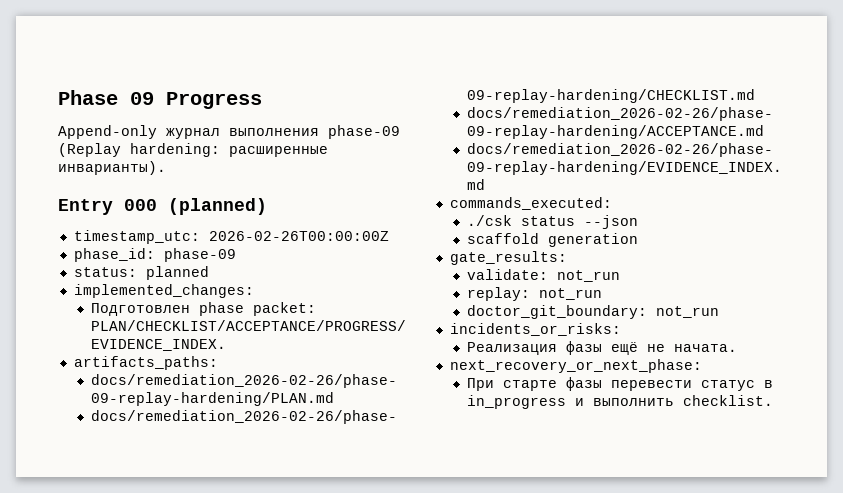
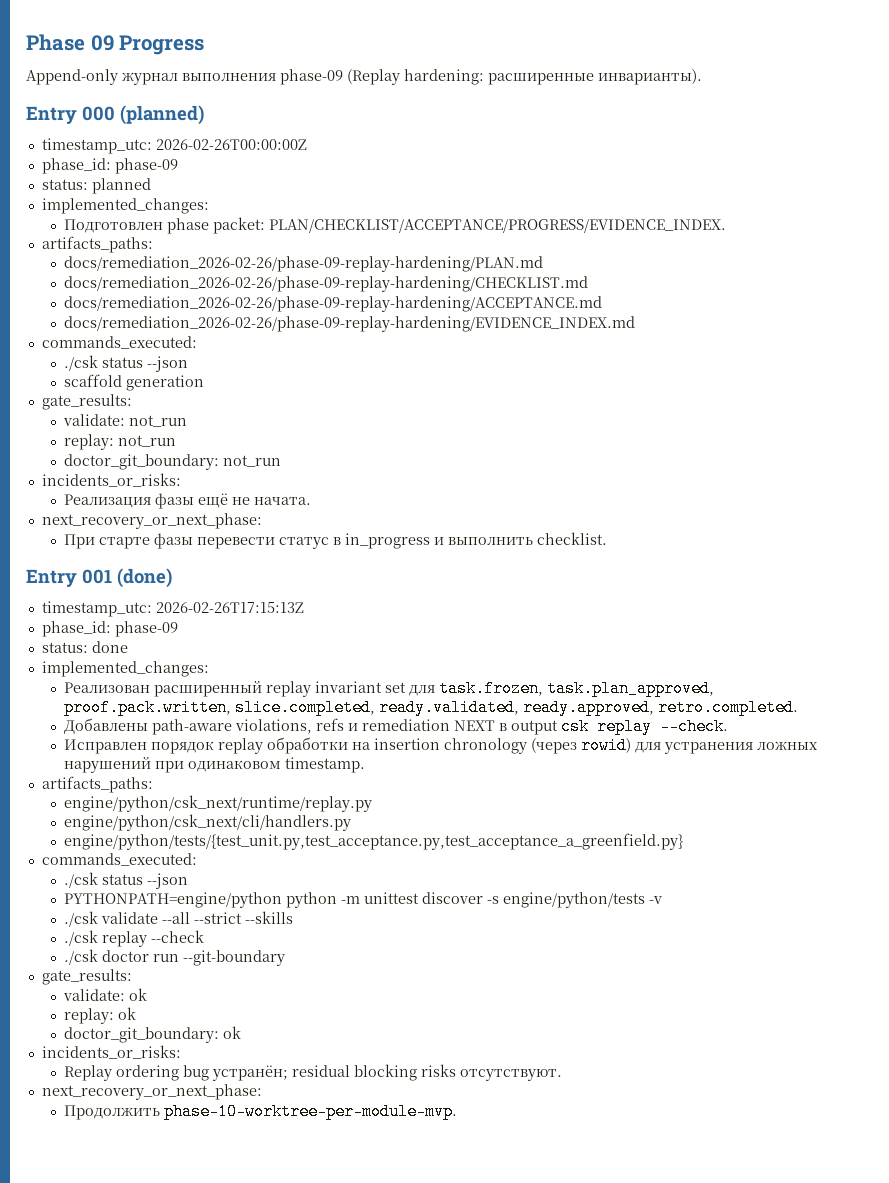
+ Entry 001 (done)
+ timestamp_utc: 2026-02-26T17:15:13Z
+ phase_id: phase-09
+ status: done
+ implemented_changes:
+ Реализован расширенный replay invariant set для task.frozen, task.plan_approved, proof.pack.written, slice.completed, ready.validated, ready.approved, retro.completed.
+ Добавлены path-aware violations, refs и remediation NEXT в output csk replay --check.
+ Исправлен порядок replay обработки на insertion chronology (через rowid) для устранения ложных нарушений при одинаковом timestamp.
+ artifacts_paths:
+ engine/python/csk_next/runtime/replay.py
+ engine/python/csk_next/cli/handlers.py
+ engine/python/tests/{test_unit.py,test_acceptance.py,test_acceptance_a_greenfield.py}
+ commands_executed:
+ ./csk status --json
+ PYTHONPATH=engine/python python -m unittest discover -s engine/python/tests -v
+ ./csk validate --all --strict --skills
+ ./csk replay --check
+ ./csk doctor run --git-boundary
+ gate_results:
+ validate: ok
+ replay: ok
+ doctor_git_boundary: ok
+ incidents_or_risks:
+ Replay ordering bug устранён; residual blocking risks отсутствуют.
+ next_recovery_or_next_phase:
+ Продолжить phase-10-worktree-per-module-mvp.

